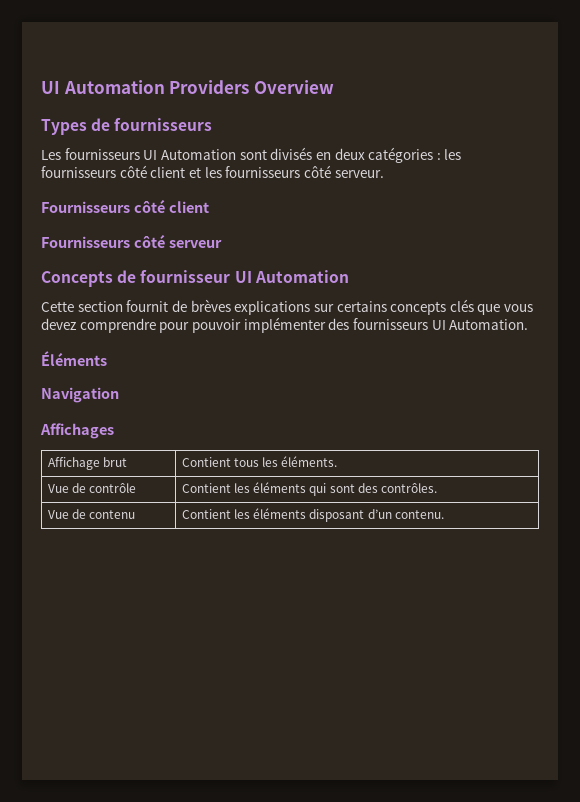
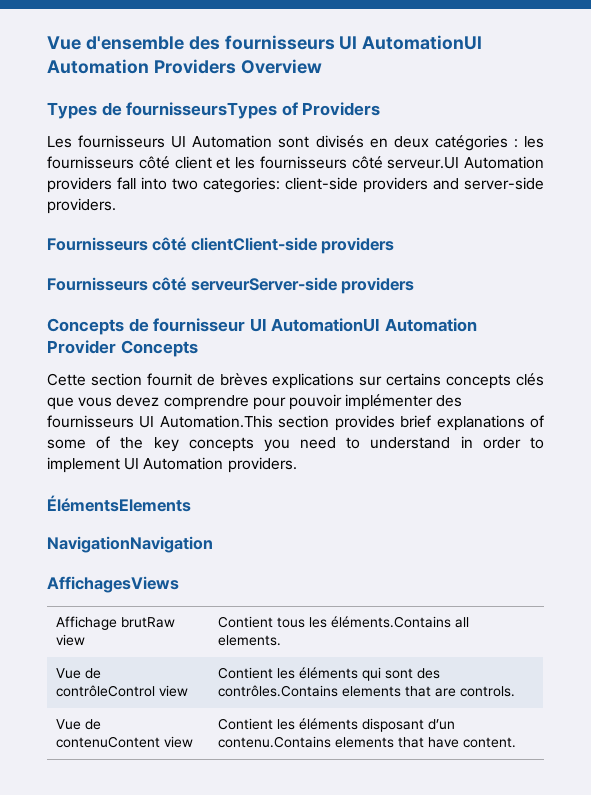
- UI Automation Providers Overview
+ Vue d'ensemble des fournisseurs UI AutomationUI Automation Providers Overview
- Types de fournisseurs
+ Types de fournisseursTypes of Providers
- Les fournisseurs UI Automation sont divisés en deux catégories : les fournisseurs côté client et les fournisseurs côté serveur.
- Fournisseurs côté client
- Fournisseurs côté serveur
+ Les fournisseurs UI Automation sont divisés en deux catégories : les fournisseurs côté client et les fournisseurs côté serveur.UI Automation providers fall into two categories: client-side providers and server-side providers.
+ Fournisseurs côté clientClient-side providers
+ Fournisseurs côté serveurServer-side providers
- Concepts de fournisseur UI Automation
+ Concepts de fournisseur UI AutomationUI Automation Provider Concepts
- Cette section fournit de brèves explications sur certains concepts clés que vous devez comprendre pour pouvoir implémenter des fournisseurs UI Automation.
- Éléments
- Navigation
- Affichages
+ Cette section fournit de brèves explications sur certains concepts clés que vous devez comprendre pour pouvoir implémenter des fournisseurs UI Automation.This section provides brief explanations of some of the key concepts you need to understand in order to implement UI Automation providers.
+ ÉlémentsElements
+ NavigationNavigation
+ AffichagesViews
- Affichage brut | Contient tous les éléments.
- Vue de contrôle | Contient les éléments qui sont des contrôles.
- Vue de contenu | Contient les éléments disposant d’un contenu.
+ Affichage brutRaw view | Contient tous les éléments.Contains all elements.
+ Vue de contrôleControl view | Contient les éléments qui sont des contrôles.Contains elements that are controls.
+ Vue de contenuContent view | Contient les éléments disposant d’un contenu.Contains elements that have content.

